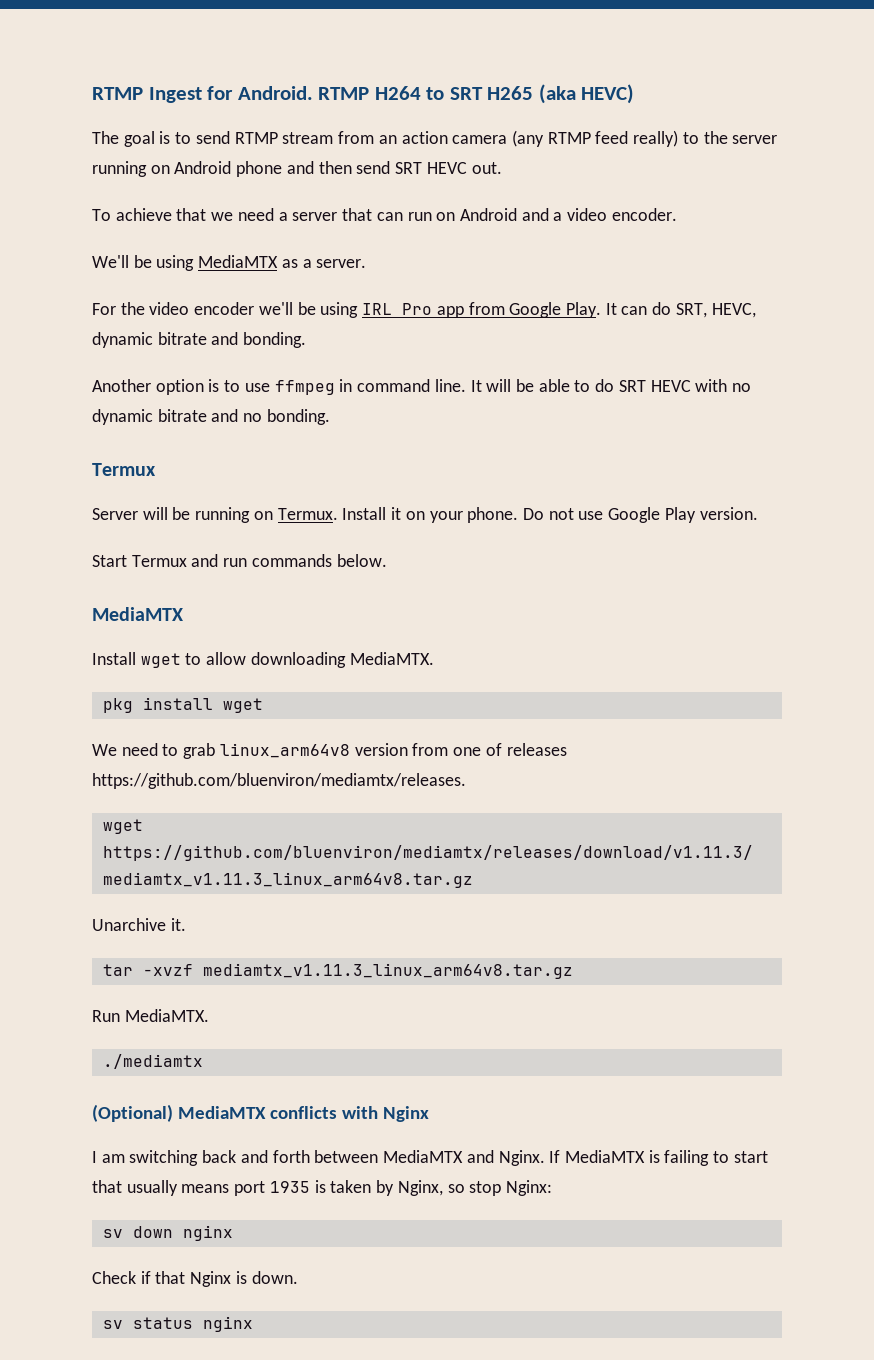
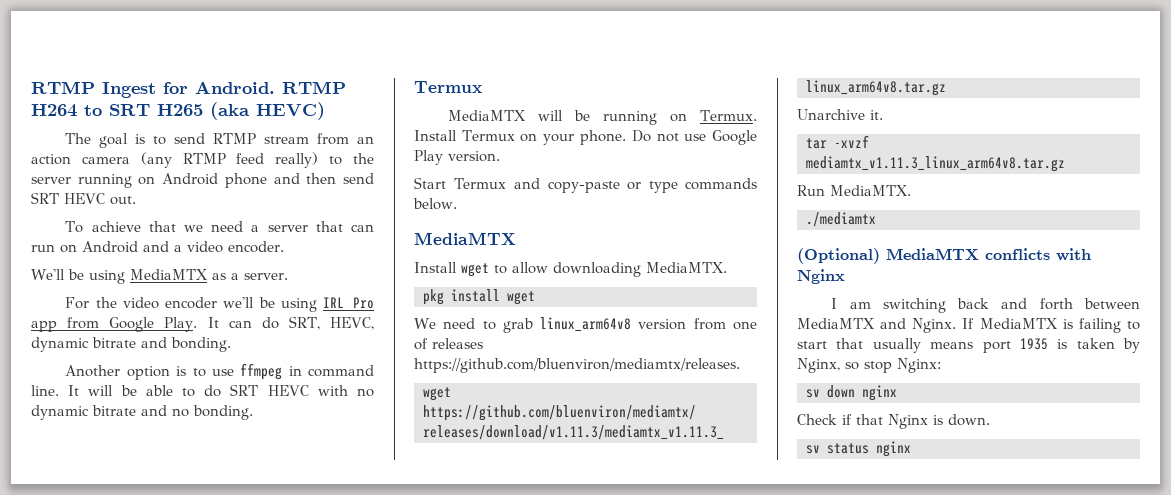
- Server will be running on Termux.
+ MediaMTX will be running on Termux.
- Install it on your phone.
+ Install Termux on your phone.
- Start Termux and run commands below.
+ Start Termux and copy-paste or type commands below.

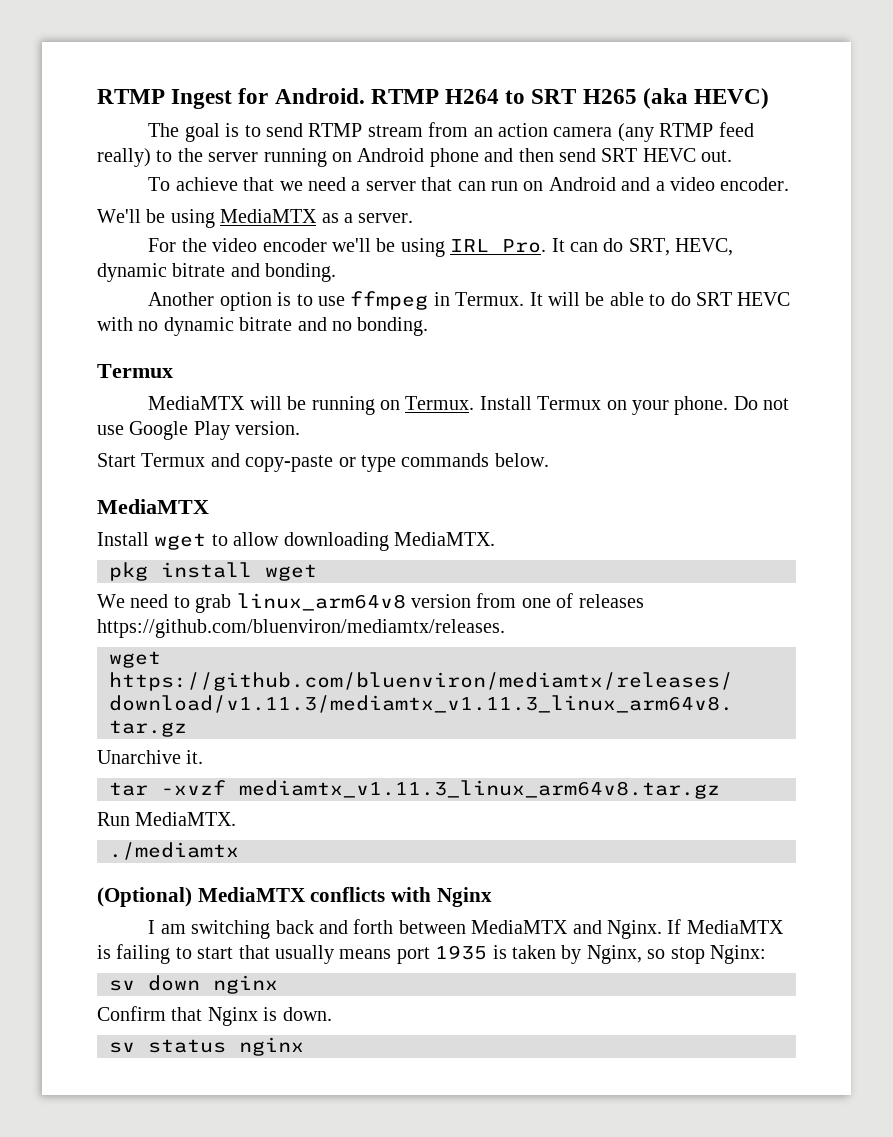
- For the video encoder we'll be using IRL Pro app from Google Play. It can do SRT, HEVC, dynamic bitrate and bonding.
+ For the video encoder we'll be using IRL Pro. It can do SRT, HEVC, dynamic bitrate and bonding.
- Another option is to use ffmpeg in command line.
+ Another option is to use ffmpeg in Termux.
- Check if that Nginx is down.
+ Confirm that Nginx is down.

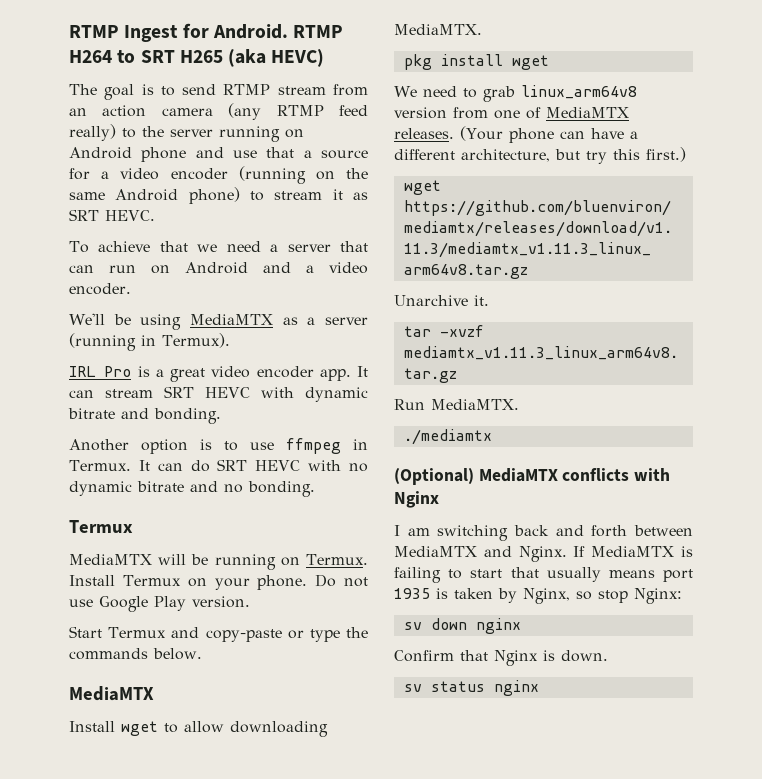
- The goal is to send RTMP stream from an action camera (any RTMP feed really) to the server running on Android phone and then send SRT HEVC out.
+ The goal is to send RTMP stream from an action camera (any RTMP feed really) to the server running on Android phone and use that a source for a video encoder (running on the same Android phone) to stream it as SRT HEVC.
- We'll be using MediaMTX as a server.
- For the video encoder we'll be using IRL Pro. It can do SRT, HEVC, dynamic bitrate and bonding.
+ We'll be using MediaMTX as a server (running in Termux).
+ IRL Pro is a great video encoder app. It can stream SRT HEVC with dynamic bitrate and bonding.
- It will be able to do SRT HEVC with no dynamic bitrate and no bonding.
+ It can do SRT HEVC with no dynamic bitrate and no bonding.
- Start Termux and copy-paste or type commands below.
+ Start Termux and copy-paste or type the commands below.
- We need to grab linux_arm64v8 version from one of releases https://github.com/bluenviron/mediamtx/releases.
+ We need to grab linux_arm64v8 version from one of MediaMTX releases. (Your phone can have a different architecture, but try this first.)

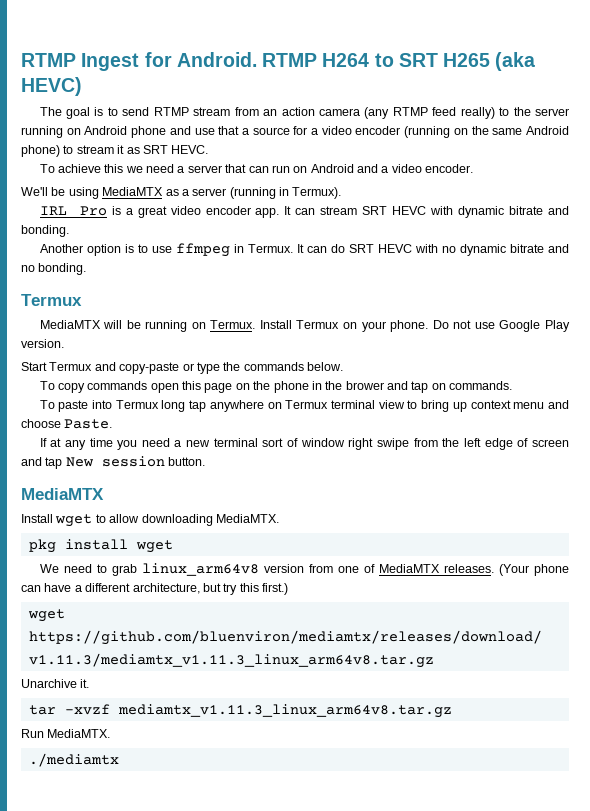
- To achieve that we need a server that can run on Android and a video encoder.
+ To achieve this we need a server that can run on Android and a video encoder.
+ To copy commands open this page on the phone in the brower and tap on commands.
+ To paste into Termux long tap anywhere on Termux terminal view to bring up context menu and choose Paste.
+ If at any time you need a new terminal sort of window right swipe from the left edge of screen and tap New session button.
- (Optional) MediaMTX conflicts with Nginx
- I am switching back and forth between MediaMTX and Nginx. If MediaMTX is failing to start that usually means port 1935 is taken by Nginx, so stop Nginx:
- sv down nginx
- Confirm that Nginx is down.
- sv status nginx

